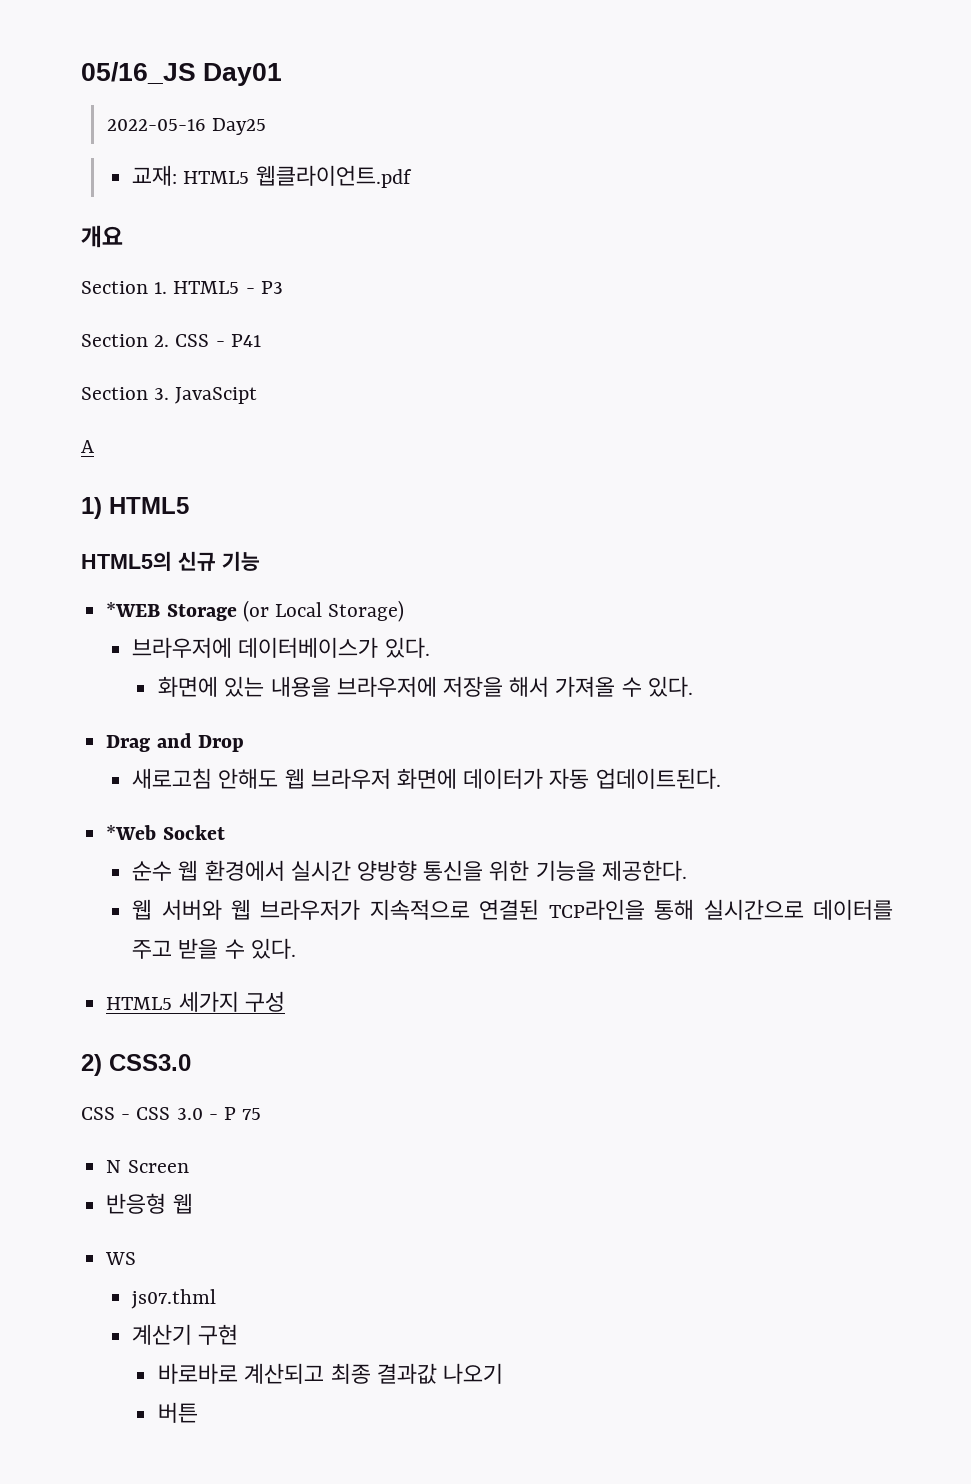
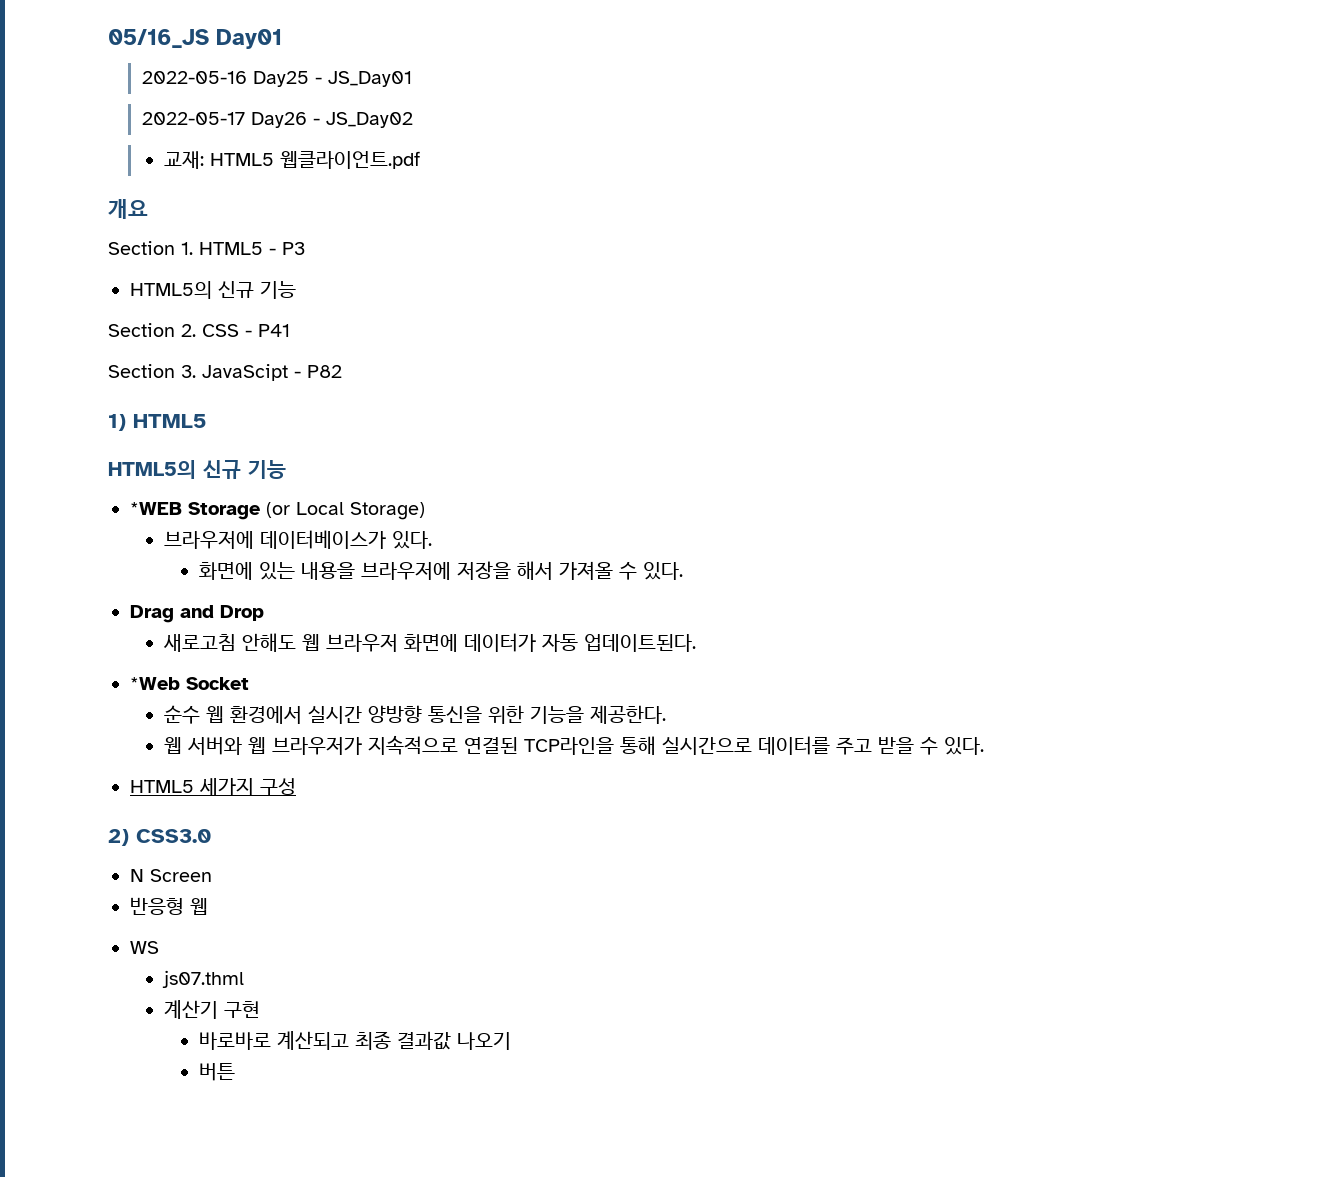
- 2022-05-16 Day25
+ 2022-05-16 Day25 - JS_Day01
+ 2022-05-17 Day26 - JS_Day02
  Section 1. HTML5 - P3
+ HTML5의 신규 기능
- Section 3. JavaScipt
- A
+ Section 3. JavaScipt - P82
- CSS - CSS 3.0 - P 75

